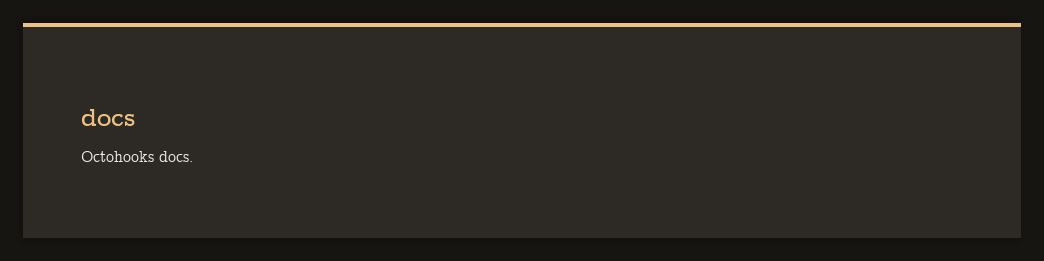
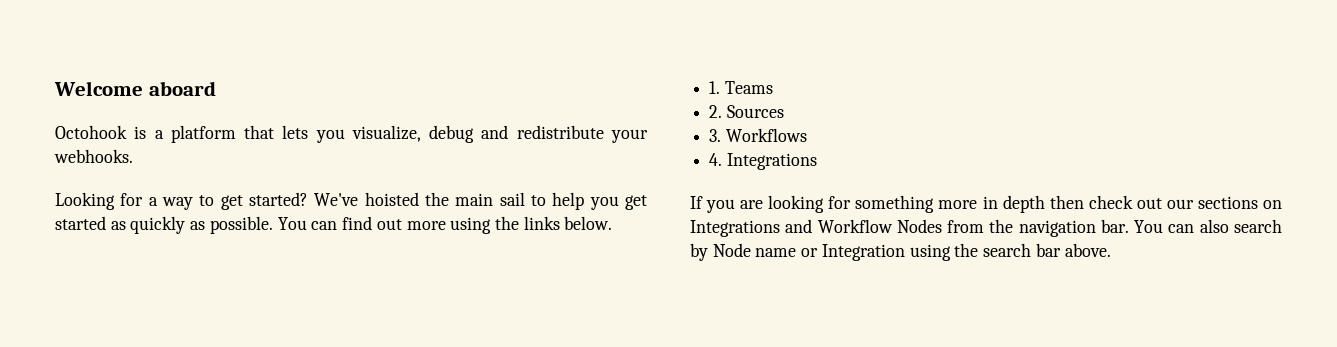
- docs
- Octohooks docs.
+ Welcome aboard
+ Octohook is a platform that lets you visualize, debug and redistribute your webhooks.
+ Looking for a way to get started? We've hoisted the main sail to help you get started as quickly as possible. You can find out more using the links below.
+ 1. Teams
+ 2. Sources
+ 3. Workflows
+ 4. Integrations
+ If you are looking for something more in depth then check out our sections on Integrations and Workflow Nodes from the navigation bar. You can also search by Node name or Integration using the search bar above.

